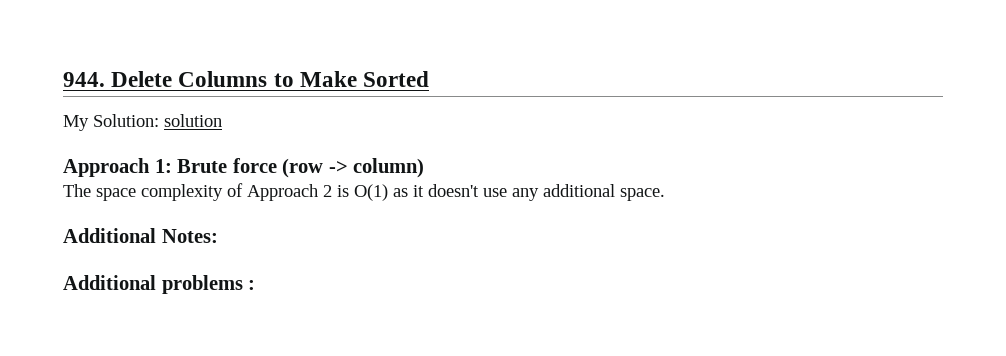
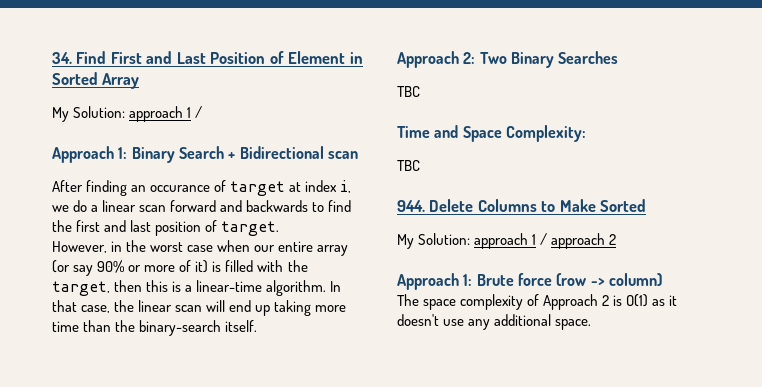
+ 34. Find First and Last Position of Element in Sorted Array
+ My Solution: approach 1 /
+ Approach 1: Binary Search + Bidirectional scan
+ After finding an occurance of target at index i, we do a linear scan forward and backwards to find the first and last position of target.
+ However, in the worst case when our entire array (or say 90% or more of it) is filled with the target, then this is a linear-time algorithm. In that case, the linear scan will end up taking more time than the binary-search itself.
+ Approach 2: Two Binary Searches
+ TBC
+ Time and Space Complexity:
+ TBC
- My Solution: solution
+ My Solution: approach 1 / approach 2
- Additional Notes:
- Additional problems :

